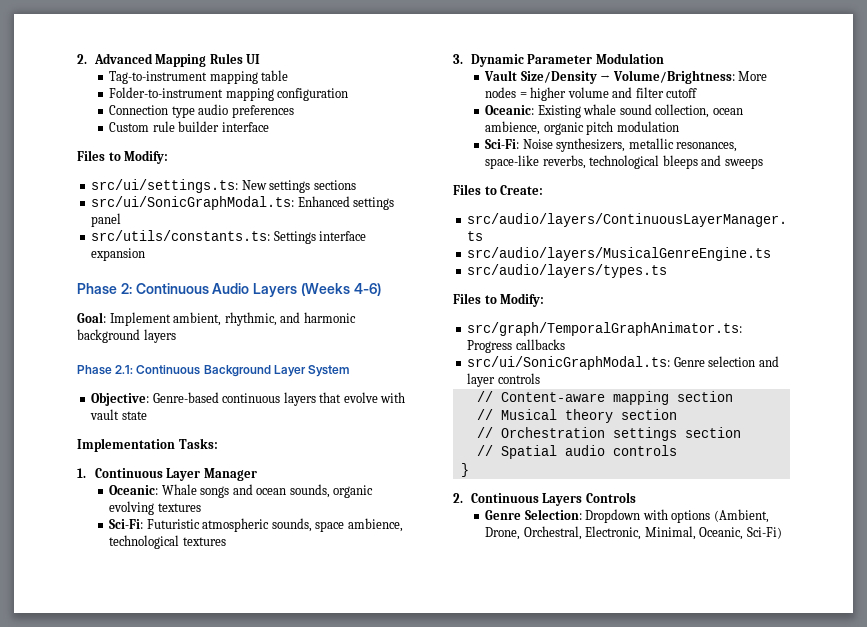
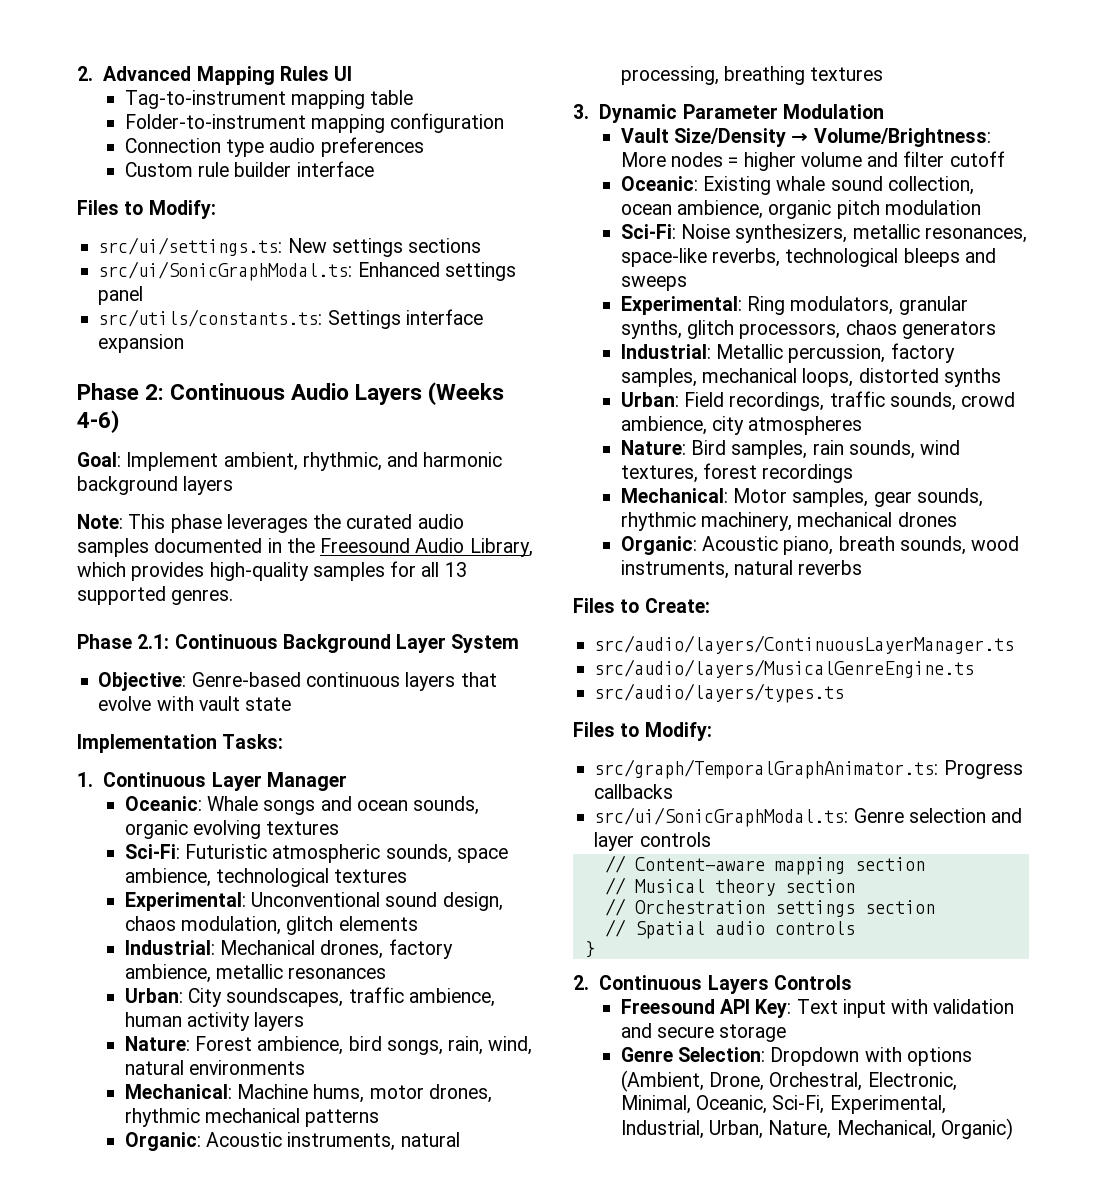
+ Note: This phase leverages the curated audio samples documented in the Freesound Audio Library, which provides high-quality samples for all 13 supported genres.
+ Experimental: Unconventional sound design, chaos modulation, glitch elements
+ Industrial: Mechanical drones, factory ambience, metallic resonances
+ Urban: City soundscapes, traffic ambience, human activity layers
+ Nature: Forest ambience, bird songs, rain, wind, natural environments
+ Mechanical: Machine hums, motor drones, rhythmic mechanical patterns
+ Organic: Acoustic instruments, natural processing, breathing textures
+ Experimental: Ring modulators, granular synths, glitch processors, chaos generators
+ Industrial: Metallic percussion, factory samples, mechanical loops, distorted synths
+ Urban: Field recordings, traffic sounds, crowd ambience, city atmospheres
+ Nature: Bird samples, rain sounds, wind textures, forest recordings
+ Mechanical: Motor samples, gear sounds, rhythmic machinery, mechanical drones
+ Organic: Acoustic piano, breath sounds, wood instruments, natural reverbs
+ Freesound API Key: Text input with validation and secure storage
- Genre Selection: Dropdown with options (Ambient, Drone, Orchestral, Electronic, Minimal, Oceanic, Sci-Fi)
+ Genre Selection: Dropdown with options (Ambient, Drone, Orchestral, Electronic, Minimal, Oceanic, Sci-Fi, Experimental, Industrial, Urban, Nature, Mechanical, Organic)

